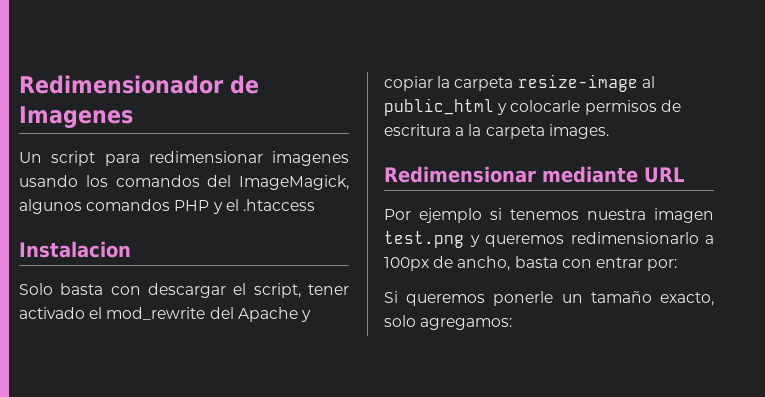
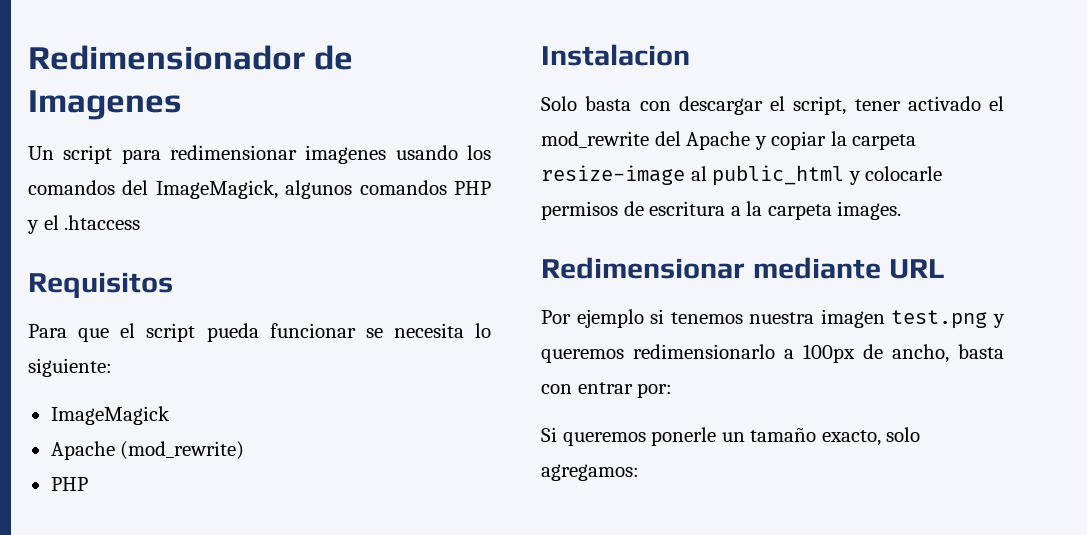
+ Requisitos
+ Para que el script pueda funcionar se necesita lo siguiente:
+ ImageMagick
+ Apache (mod_rewrite)
+ PHP

